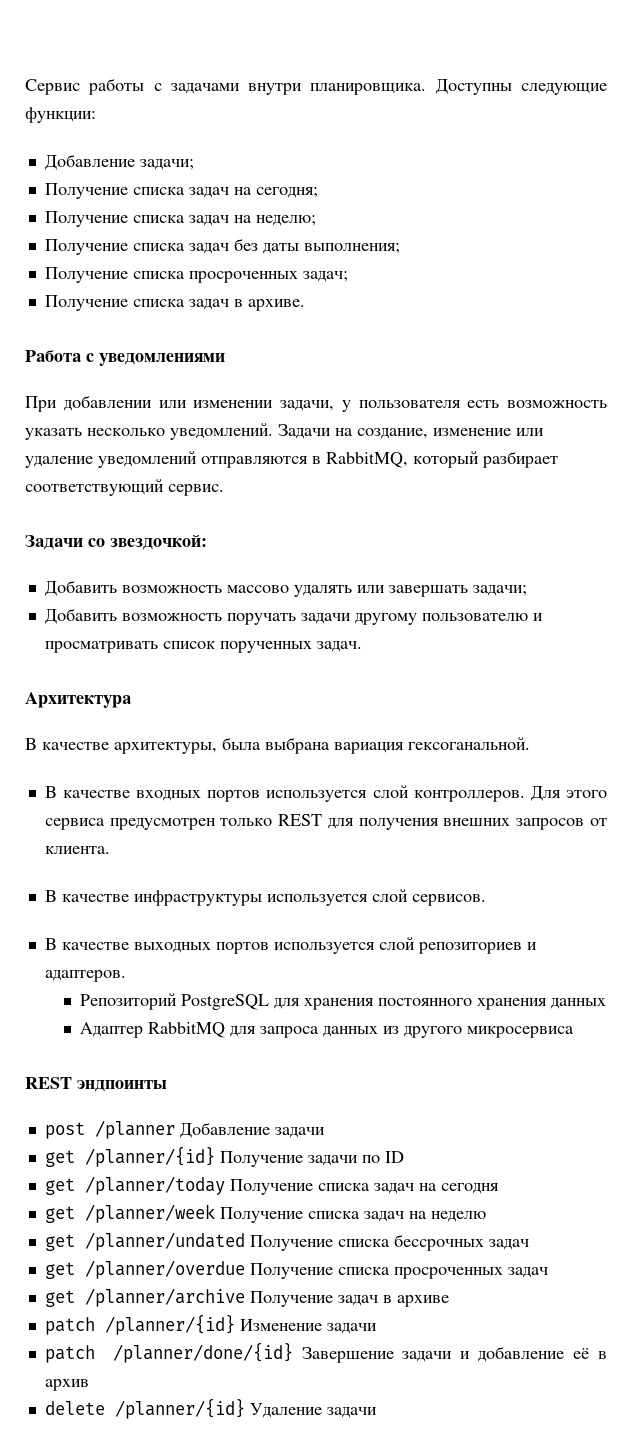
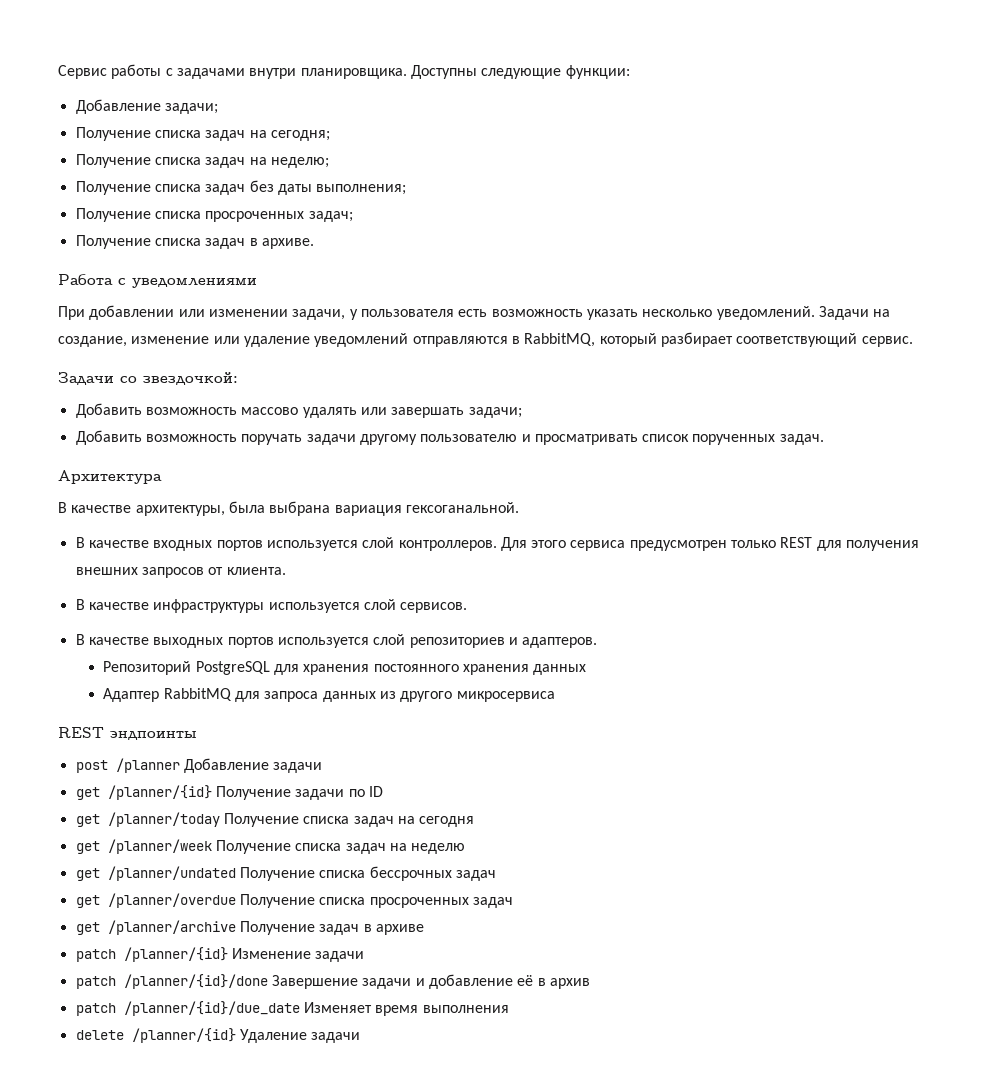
- patch /planner/done/{id} Завершение задачи и добавление её в архив
+ patch /planner/{id}/done Завершение задачи и добавление её в архив
+ patch /planner/{id}/due_date Изменяет время выполнения

